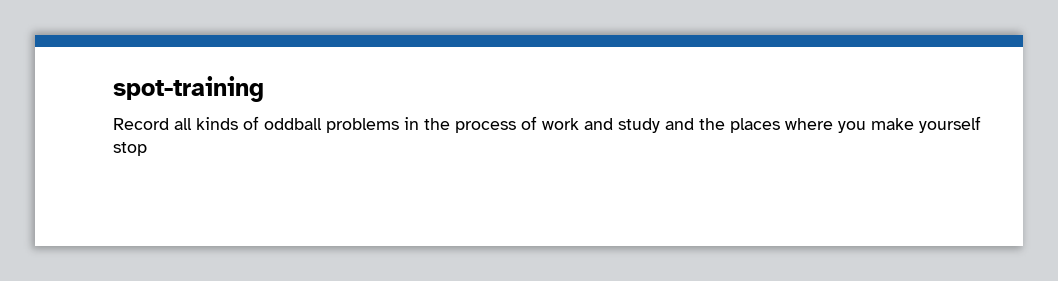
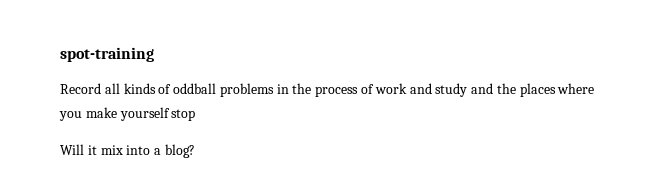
+ Will it mix into a blog?

